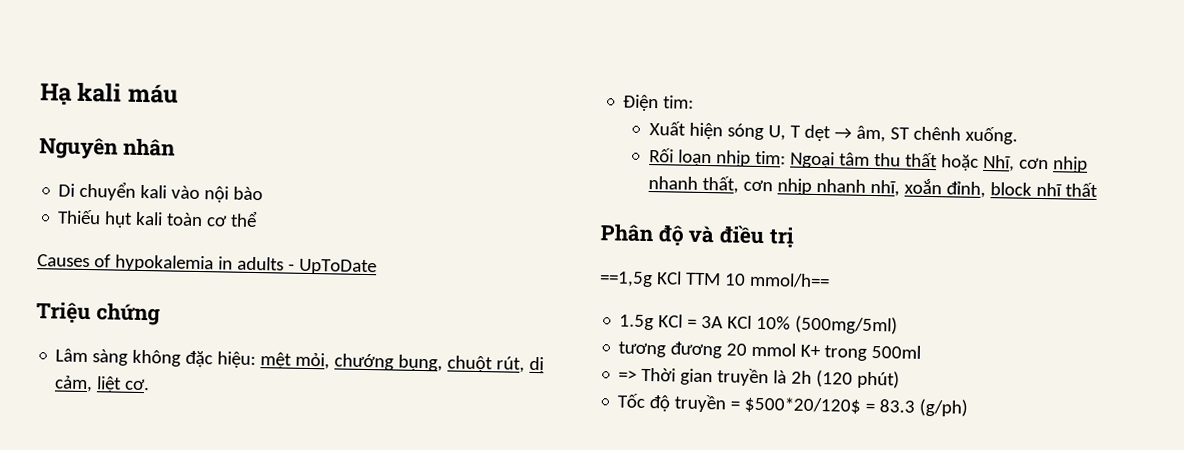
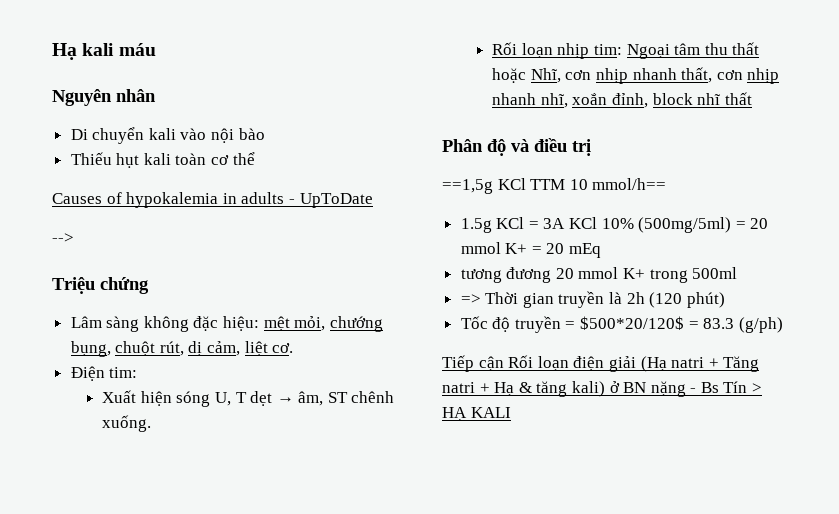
+ -->
- 1.5g KCl = 3A KCl 10% (500mg/5ml)
+ 1.5g KCl = 3A KCl 10% (500mg/5ml) = 20 mmol K+ = 20 mEq
+ Tiếp cận Rối loạn điện giải (Hạ natri + Tăng natri + Hạ & tăng kali) ở BN nặng - Bs Tín > HẠ KALI

